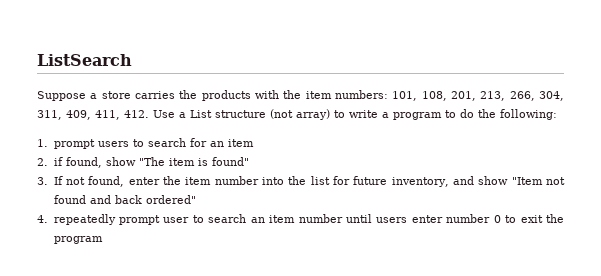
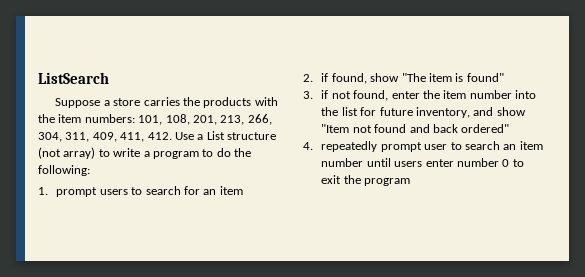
- 3. If not found, enter the item number into the list for future inventory, and show "Item not found and back ordered"
+ 3. if not found, enter the item number into the list for future inventory, and show "Item not found and back ordered"

